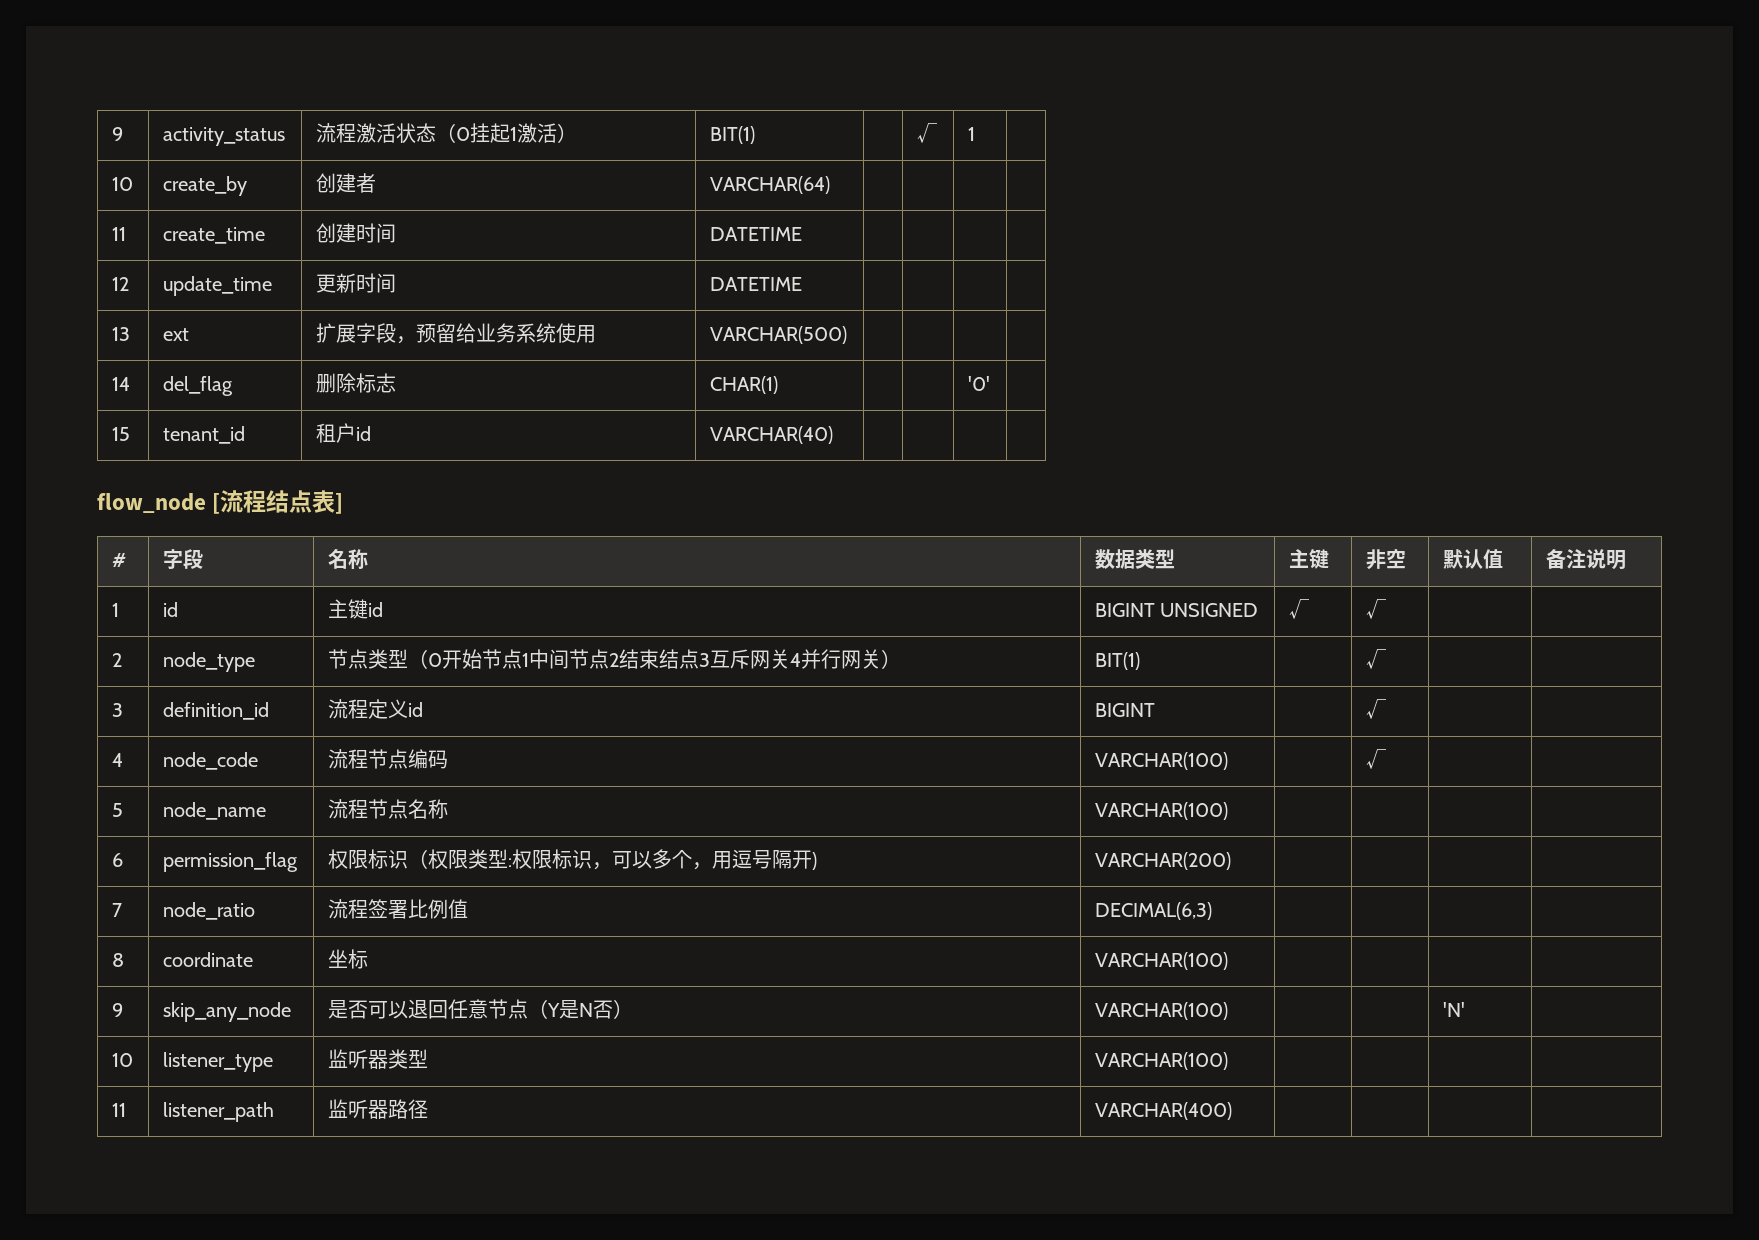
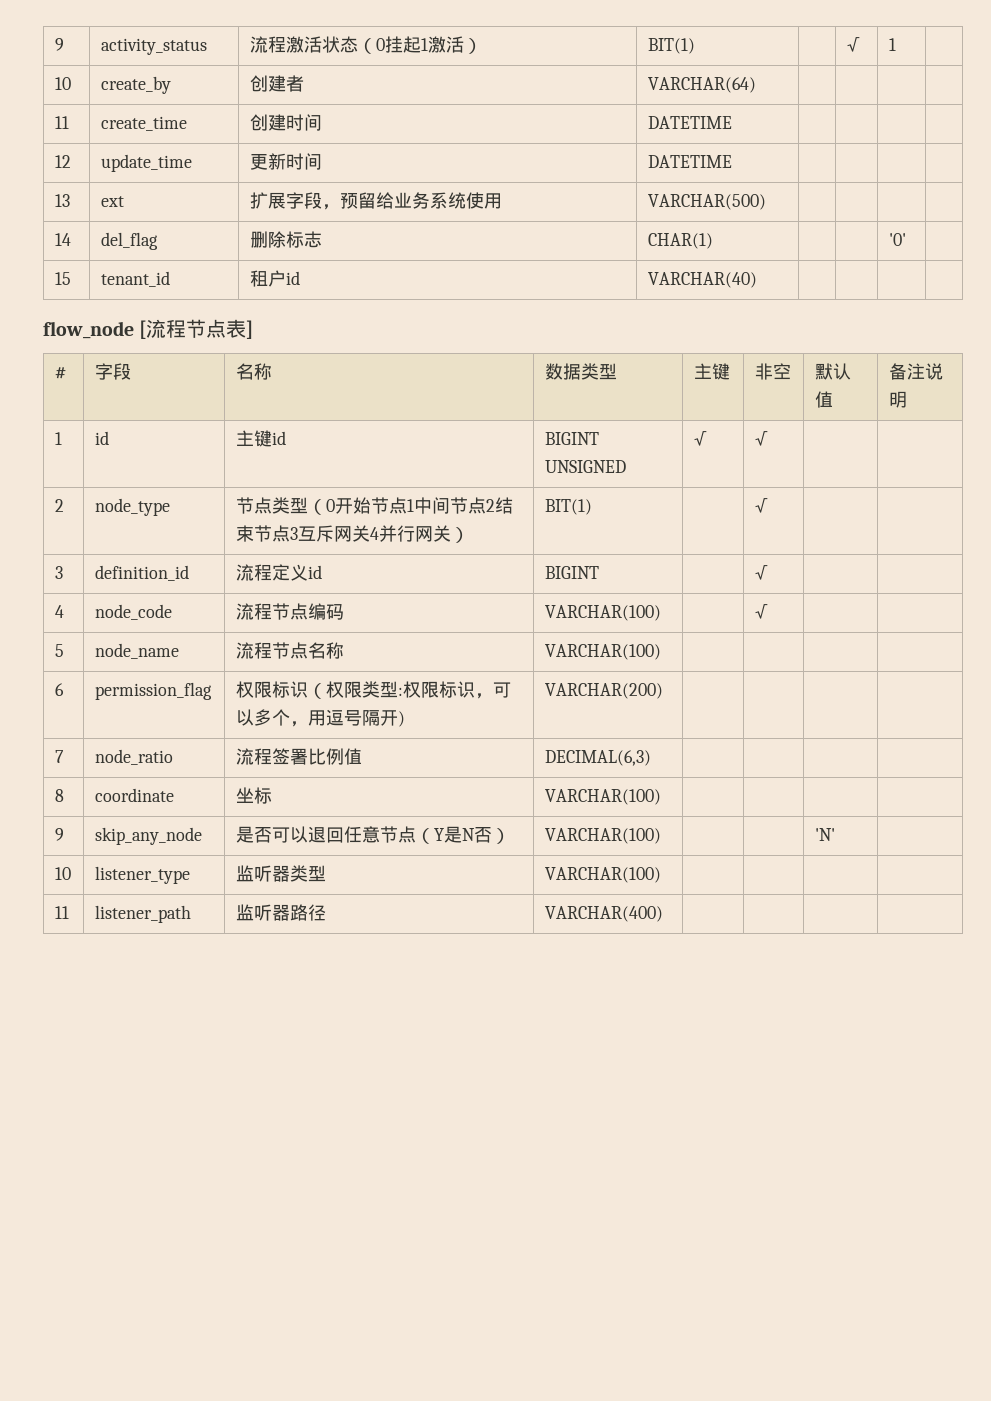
- flow_node [流程结点表]
+ flow_node [流程节点表]
- 2 | node_type | 节点类型（0开始节点1中间节点2结束结点3互斥网关4并行网关） | BIT(1) | | √ | |
+ 2 | node_type | 节点类型（0开始节点1中间节点2结束节点3互斥网关4并行网关） | BIT(1) | | √ | |

